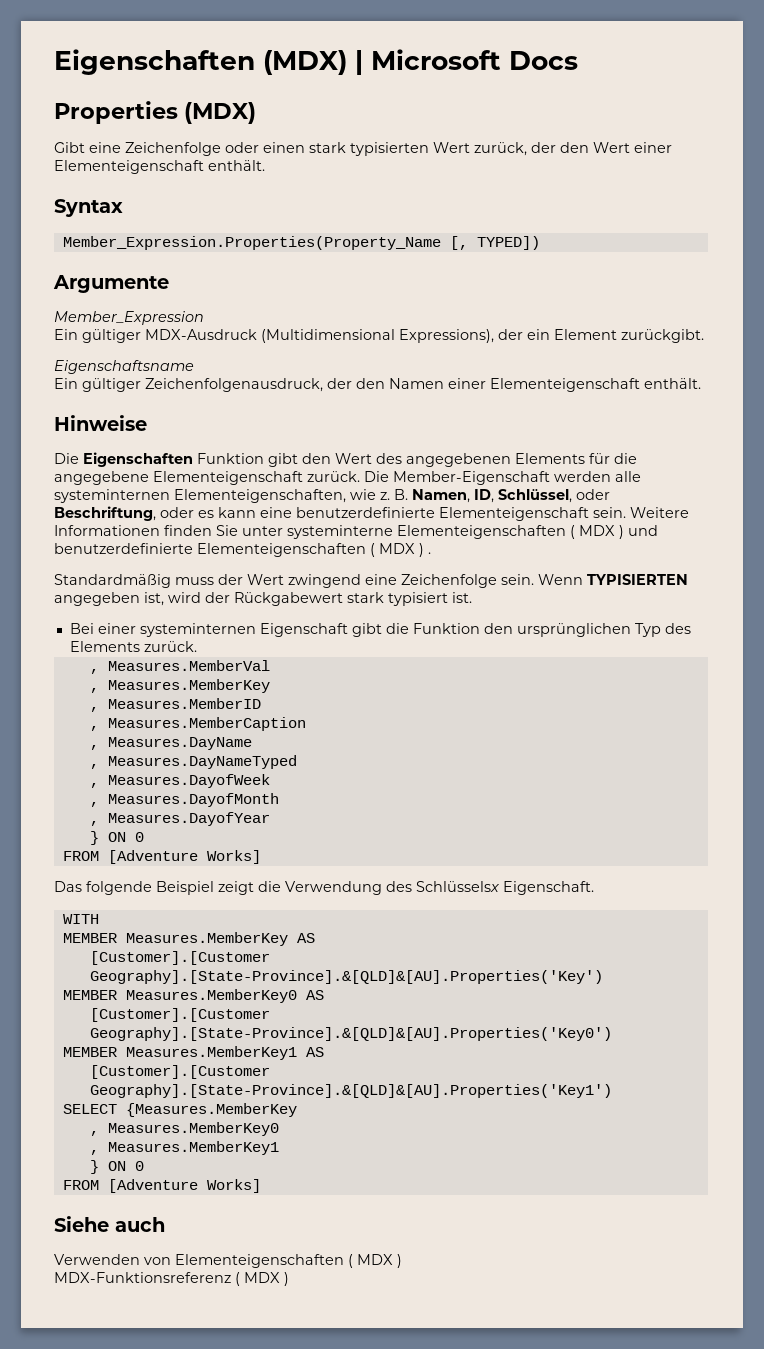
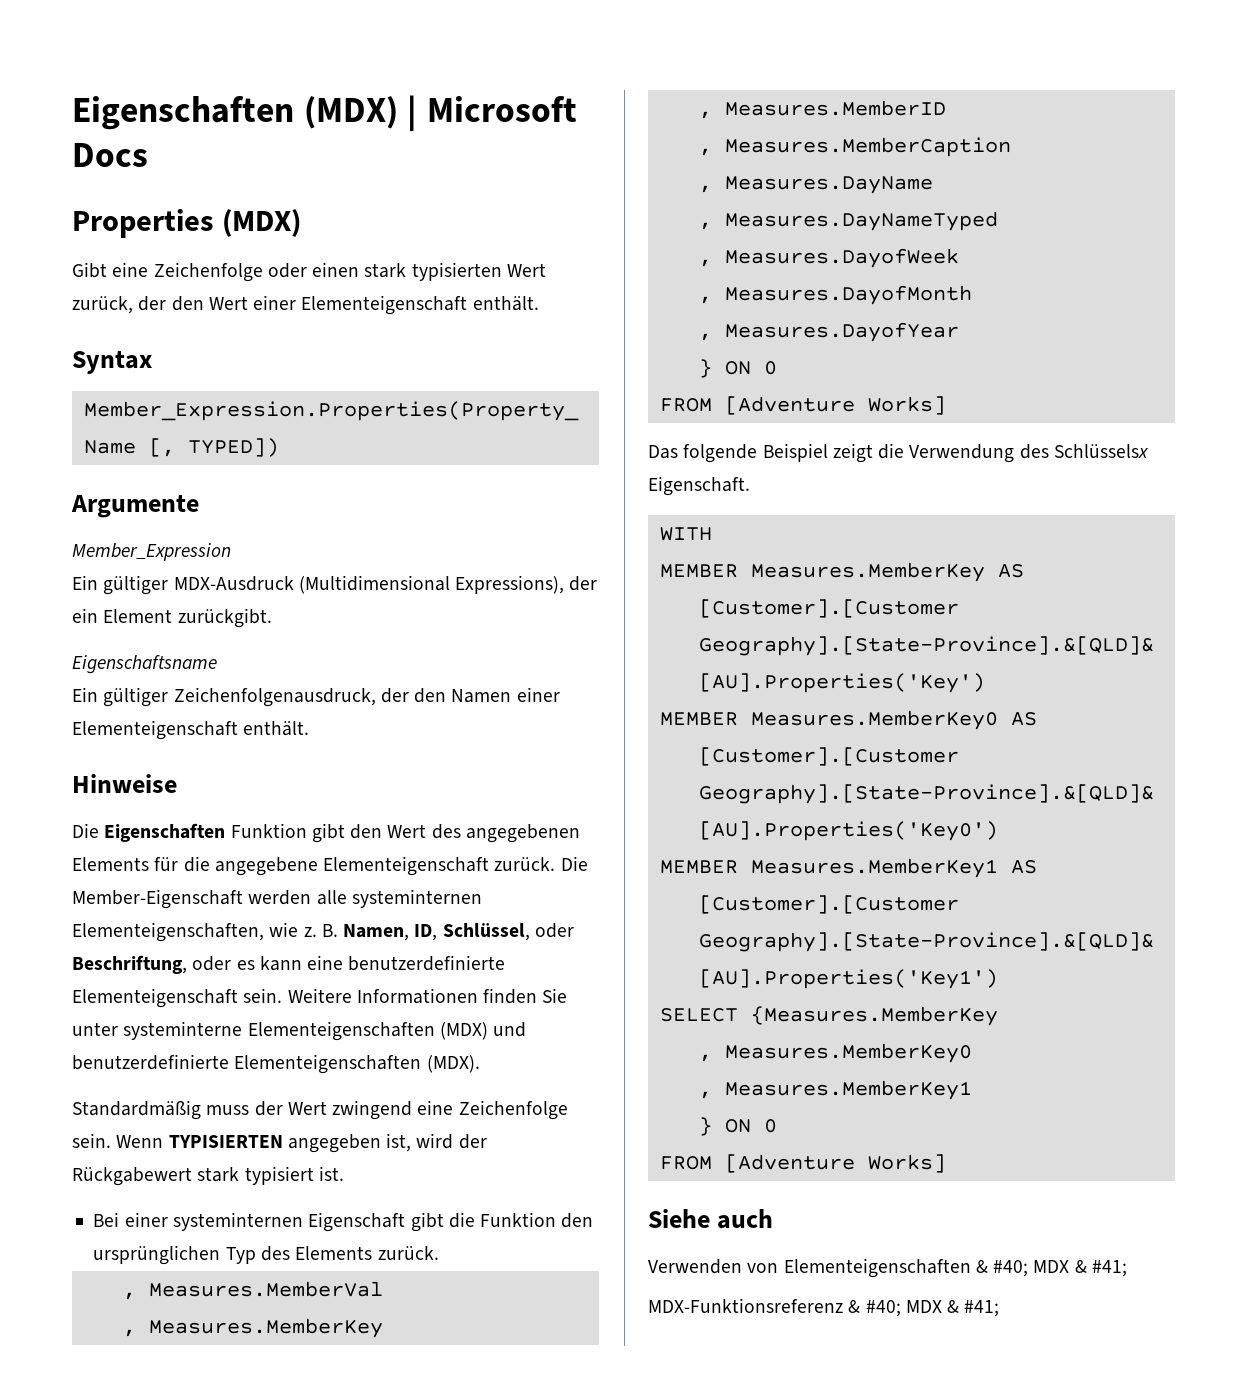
- Weitere Informationen finden Sie unter systeminterne Elementeigenschaften ( MDX ) und benutzerdefinierte Elementeigenschaften ( MDX ) .
+ Weitere Informationen finden Sie unter systeminterne Elementeigenschaften (MDX) und benutzerdefinierte Elementeigenschaften (MDX).
- Verwenden von Elementeigenschaften ( MDX )
- MDX-Funktionsreferenz ( MDX )
+ Verwenden von Elementeigenschaften & #40; MDX & #41;
+ MDX-Funktionsreferenz & #40; MDX & #41;

